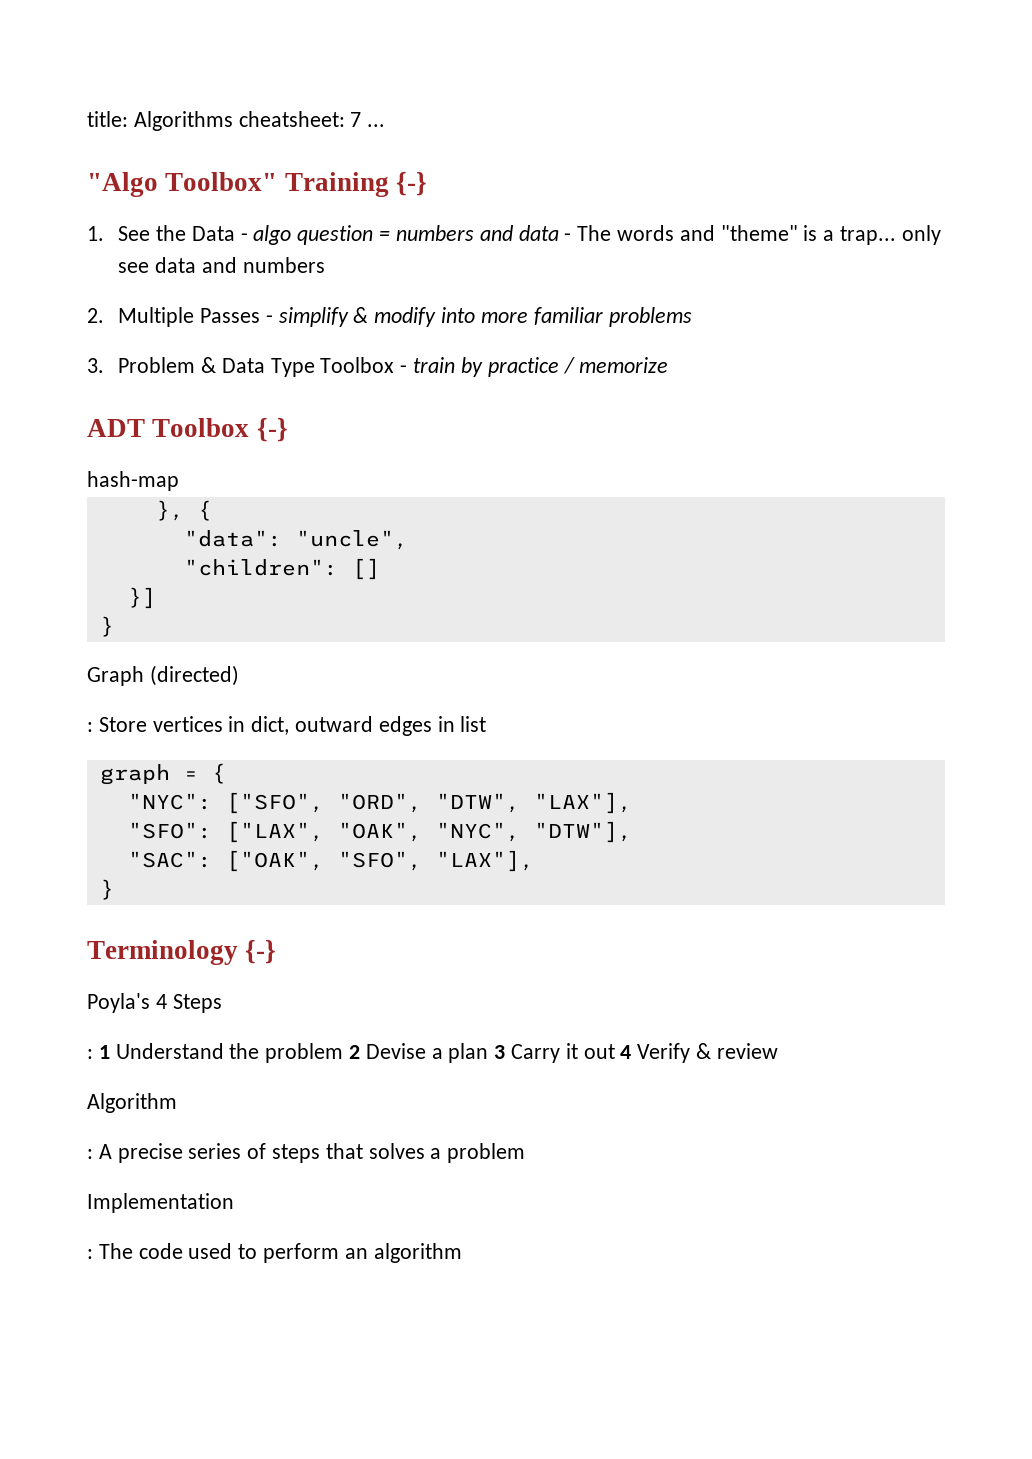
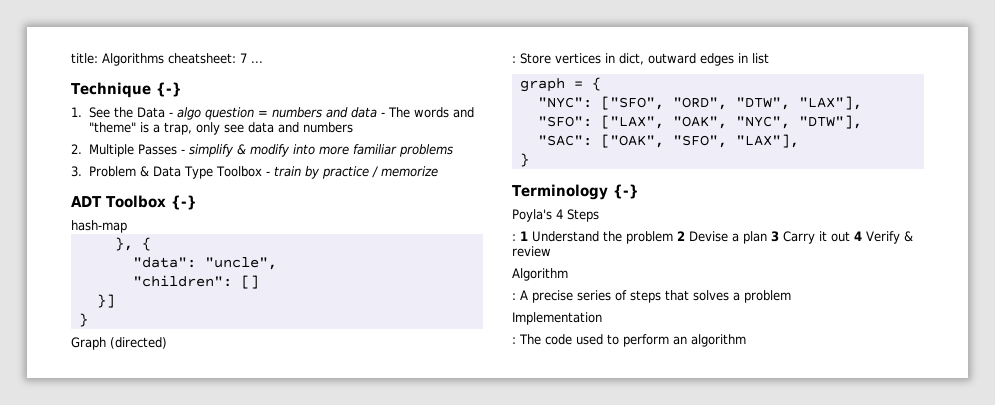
- "Algo Toolbox" Training {-}
+ Technique {-}
- 1. See the Data - algo question = numbers and data - The words and "theme" is a trap... only see data and numbers
+ 1. See the Data - algo question = numbers and data - The words and "theme" is a trap, only see data and numbers

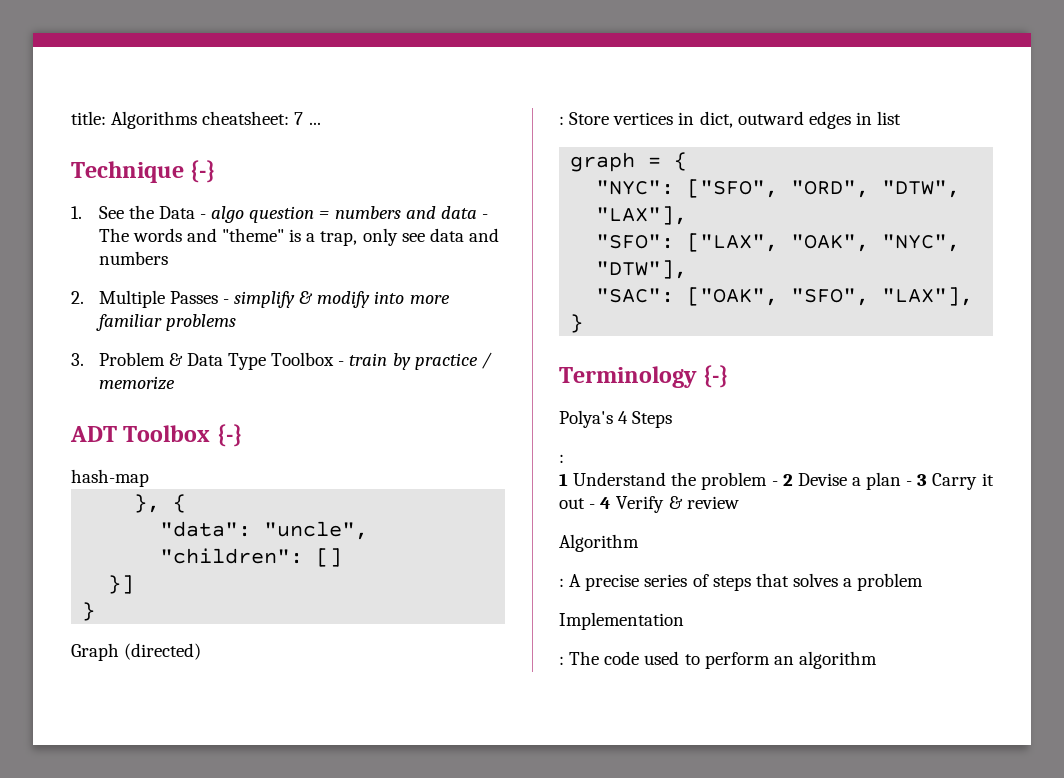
- Poyla's 4 Steps
- : 1 Understand the problem 2 Devise a plan 3 Carry it out 4 Verify & review
+ Polya's 4 Steps
+ :
+ 1 Understand the problem - 2 Devise a plan - 3 Carry it out - 4 Verify & review

